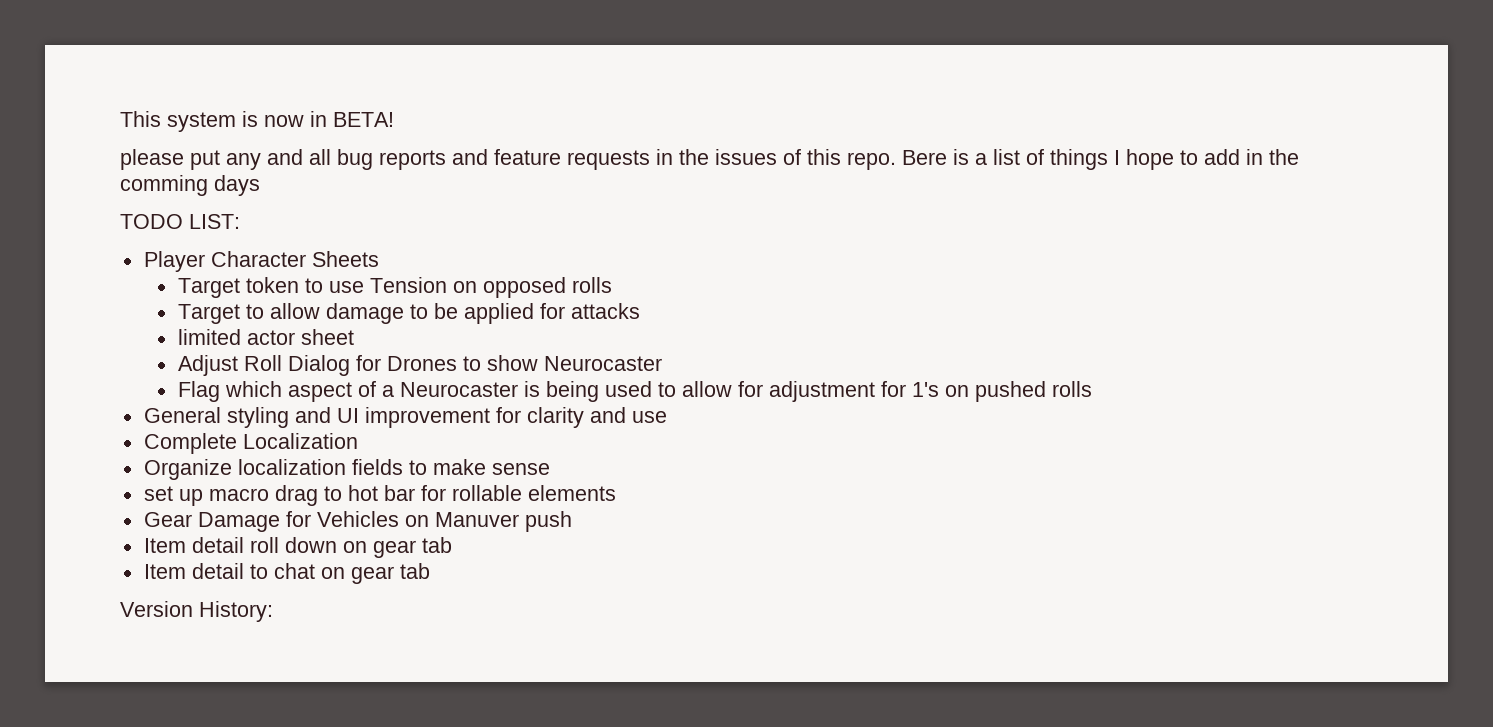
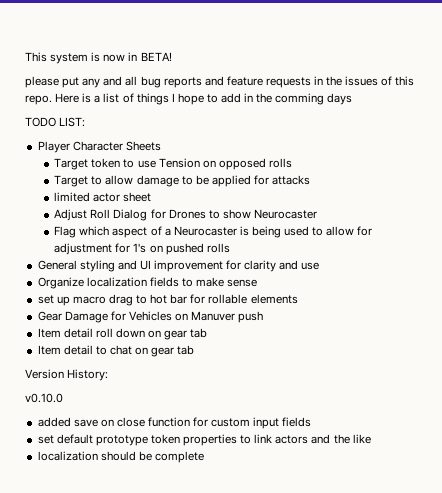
- Bere is a list of things I hope to add in the comming days
+ Here is a list of things I hope to add in the comming days
- Complete Localization
+ v0.10.0
+ added save on close function for custom input fields
+ set default prototype token properties to link actors and the like
+ localization should be complete

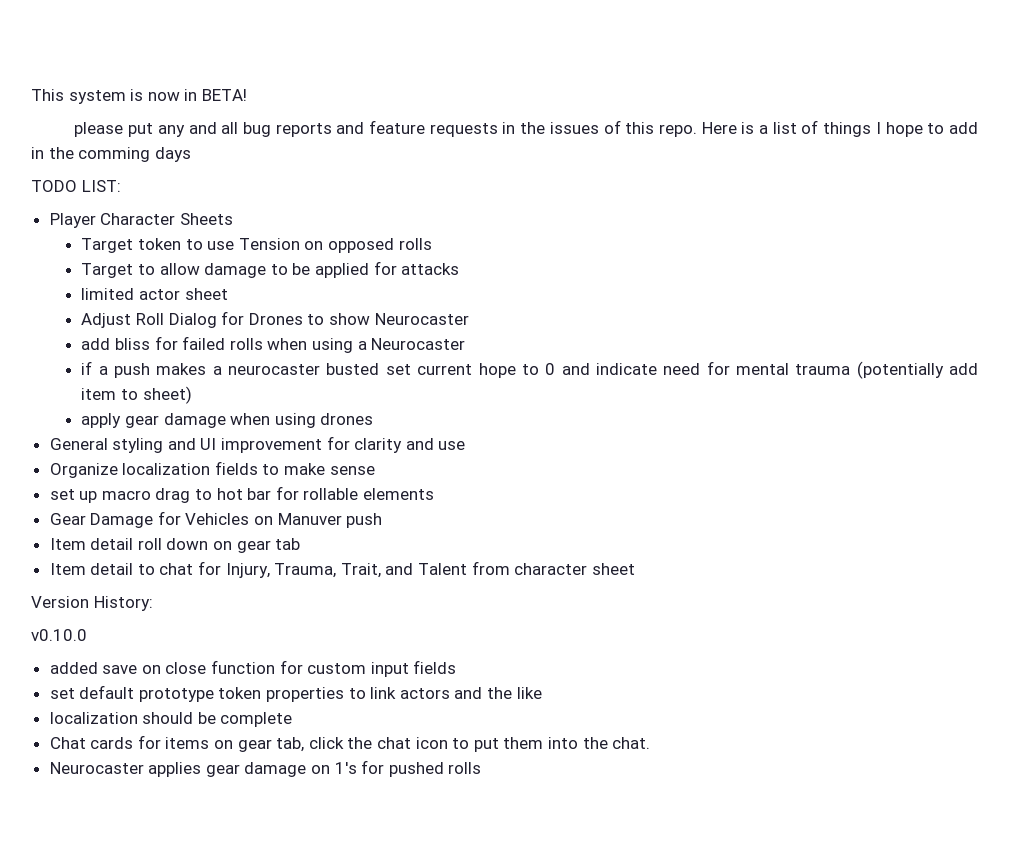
- Flag which aspect of a Neurocaster is being used to allow for adjustment for 1's on pushed rolls
+ add bliss for failed rolls when using a Neurocaster
+ if a push makes a neurocaster busted set current hope to 0 and indicate need for mental trauma (potentially add item to sheet)
+ apply gear damage when using drones
- Item detail to chat on gear tab
+ Item detail to chat for Injury, Trauma, Trait, and Talent from character sheet
+ Chat cards for items on gear tab, click the chat icon to put them into the chat.
+ Neurocaster applies gear damage on 1's for pushed rolls

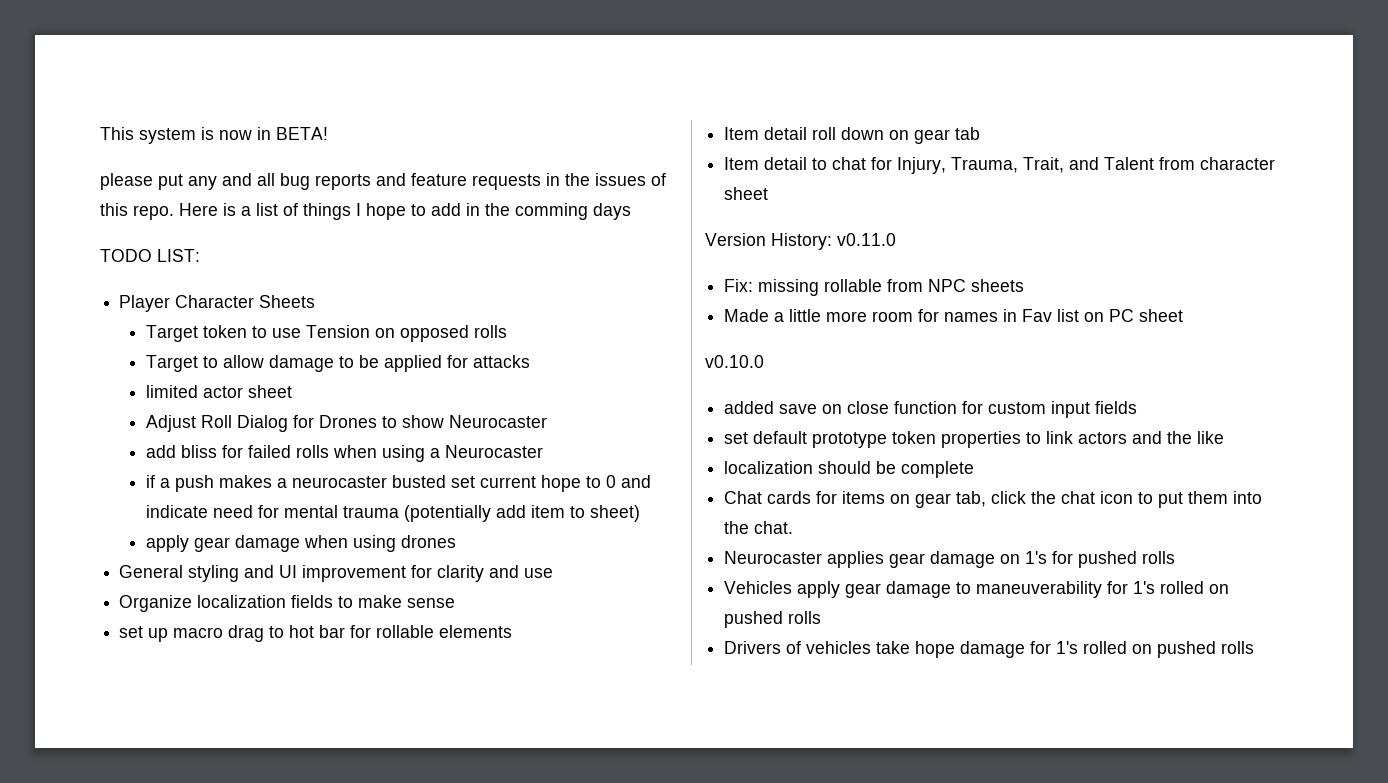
- Gear Damage for Vehicles on Manuver push
- Version History:
+ Version History: v0.11.0
+ Fix: missing rollable from NPC sheets
+ Made a little more room for names in Fav list on PC sheet
+ Vehicles apply gear damage to maneuverability for 1's rolled on pushed rolls
+ Drivers of vehicles take hope damage for 1's rolled on pushed rolls

